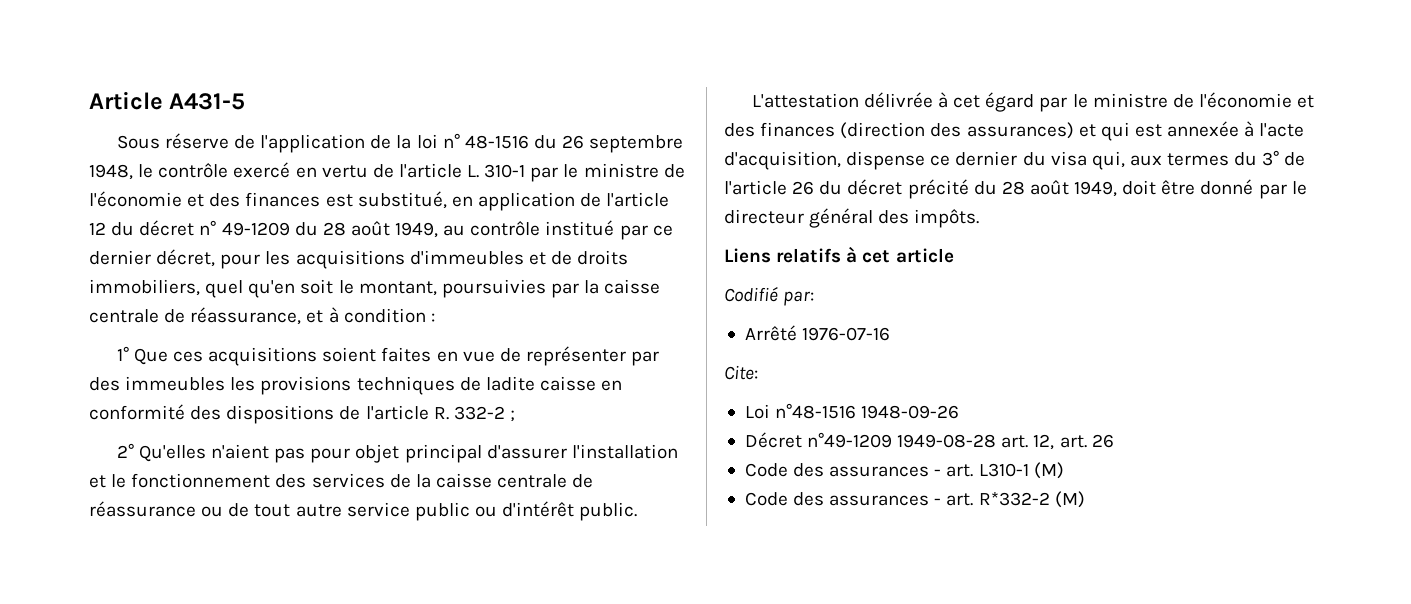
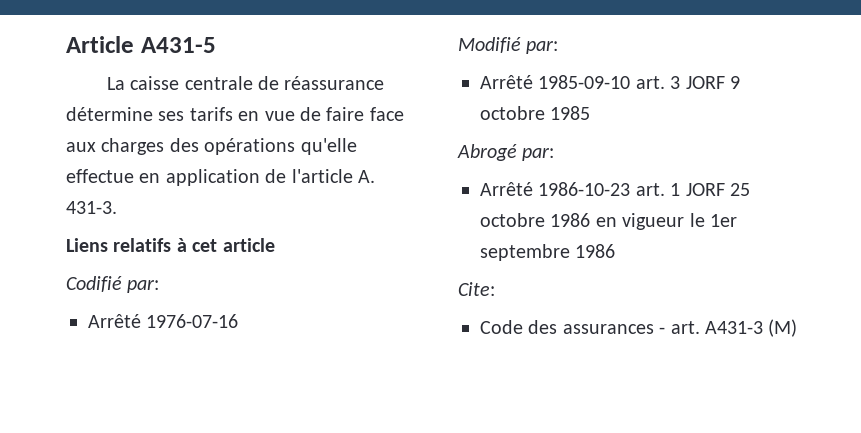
- Sous réserve de l'application de la loi n° 48-1516 du 26 septembre 1948, le contrôle exercé en vertu de l'article L. 310-1 par le ministre de l'économie et des finances est substitué, en application de l'article 12 du décret n° 49-1209 du 28 août 1949, au contrôle institué par ce dernier décret, pour les acquisitions d'immeubles et de droits immobiliers, quel qu'en soit le montant, poursuivies par la caisse centrale de réassurance, et à condition :
- 1° Que ces acquisitions soient faites en vue de représenter par des immeubles les provisions techniques de ladite caisse en conformité des dispositions de l'article R. 332-2 ;
- 2° Qu'elles n'aient pas pour objet principal d'assurer l'installation et le fonctionnement des services de la caisse centrale de réassurance ou de tout autre service public ou d'intérêt public.
- L'attestation délivrée à cet égard par le ministre de l'économie et des finances (direction des assurances) et qui est annexée à l'acte d'acquisition, dispense ce dernier du visa qui, aux termes du 3° de l'article 26 du décret précité du 28 août 1949, doit être donné par le directeur général des impôts.
+ La caisse centrale de réassurance détermine ses tarifs en vue de faire face aux charges des opérations qu'elle effectue en application de l'article A. 431-3.
+ Modifié par:
+ Arrêté 1985-09-10 art. 3 JORF 9 octobre 1985
+ Abrogé par:
+ Arrêté 1986-10-23 art. 1 JORF 25 octobre 1986 en vigueur le 1er septembre 1986
  Cite:
- Loi n°48-1516 1948-09-26
- Décret n°49-1209 1949-08-28 art. 12, art. 26
- Code des assurances - art. L310-1 (M)
- Code des assurances - art. R*332-2 (M)
+ Code des assurances - art. A431-3 (M)

